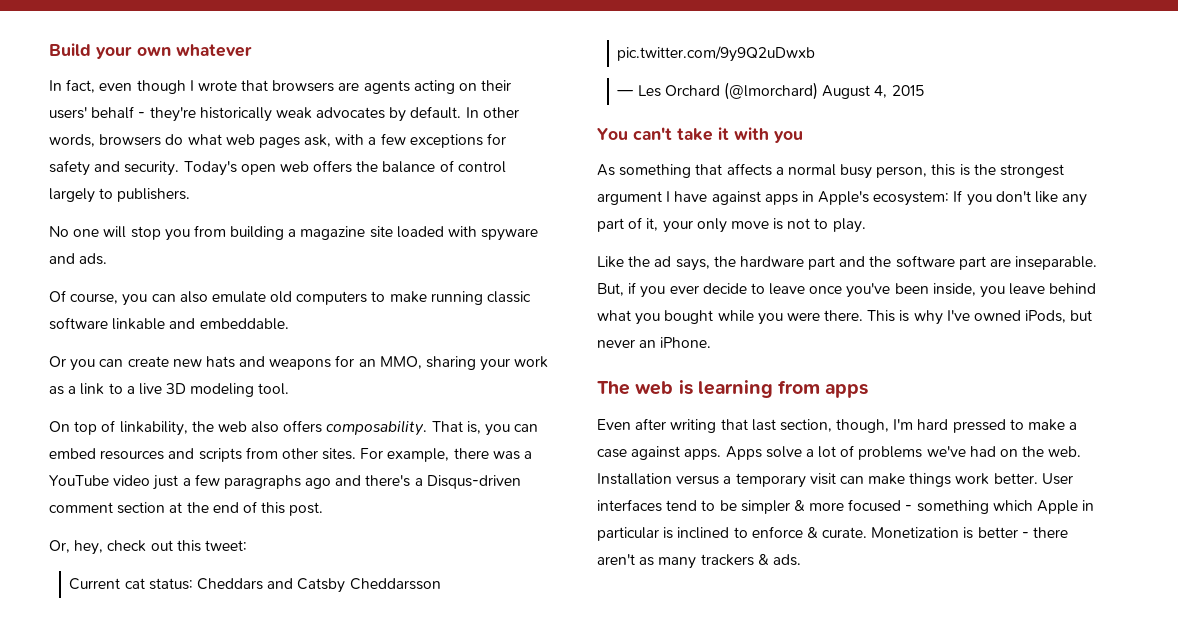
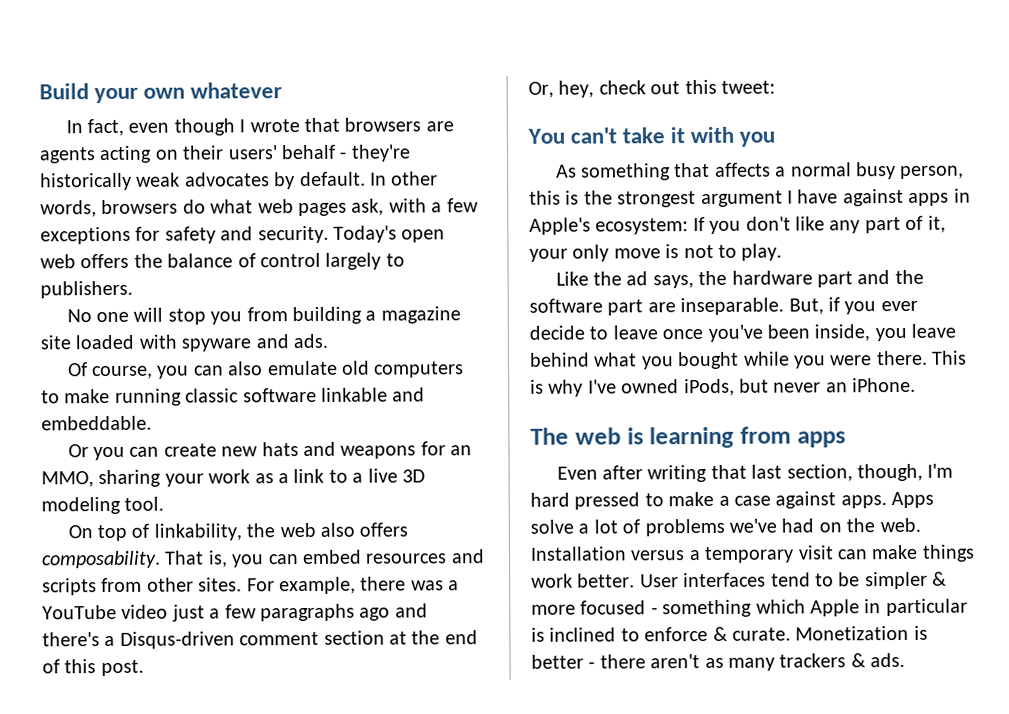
- Current cat status: Cheddars and Catsby Cheddarsson pic.twitter.com/9y9Q2uDwxb
- — Les Orchard (@lmorchard) August 4, 2015

